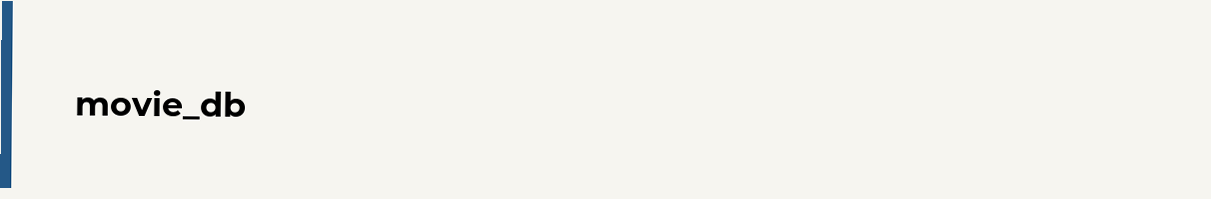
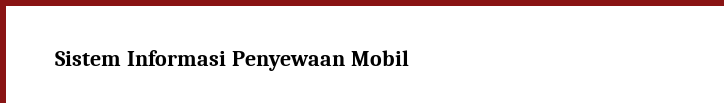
- movie_db
+ Sistem Informasi Penyewaan Mobil

